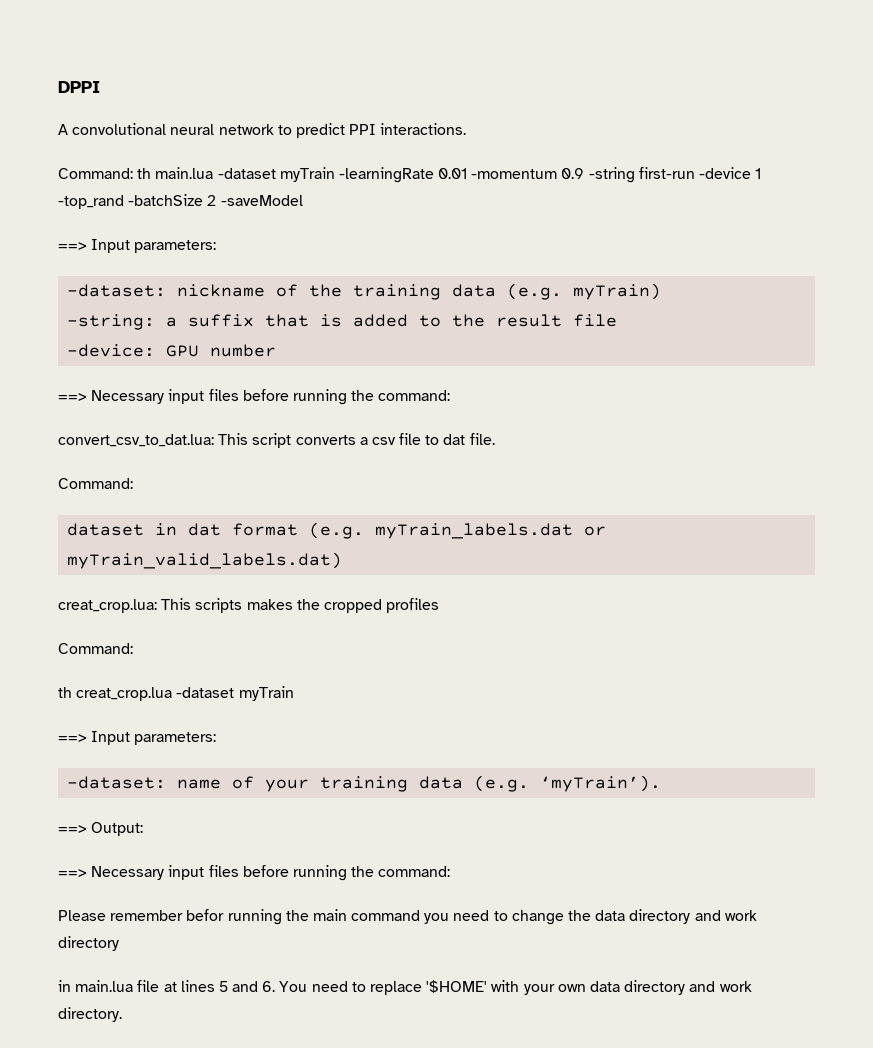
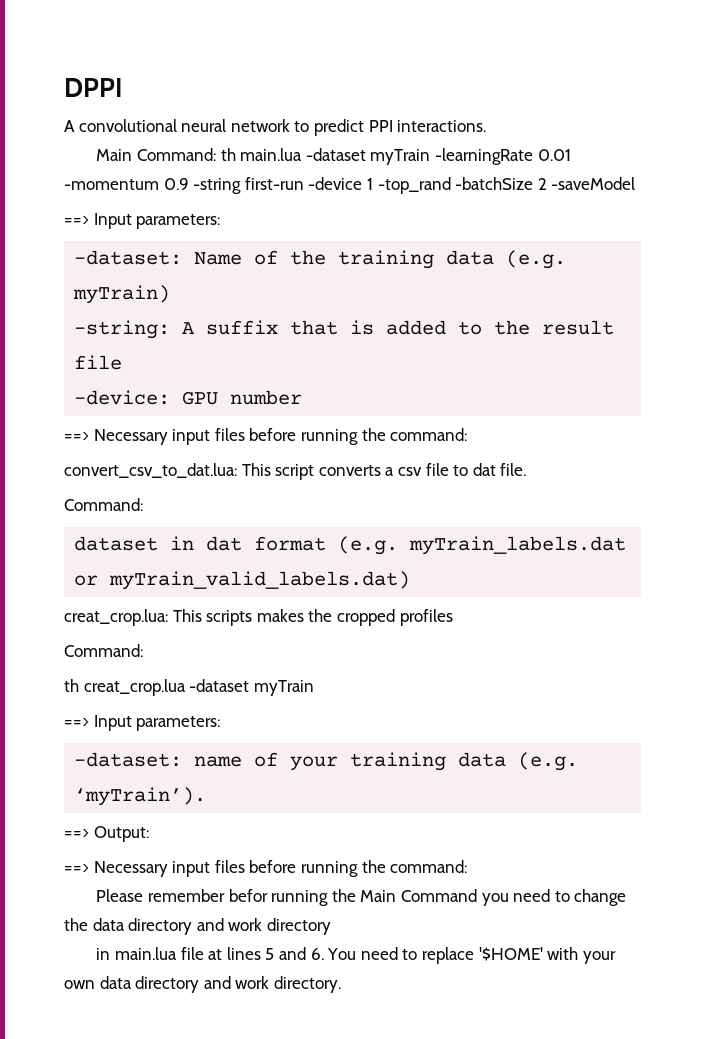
- Command: th main.lua -dataset myTrain -learningRate 0.01 -momentum 0.9 -string first-run -device 1 -top_rand -batchSize 2 -saveModel
+ Main Command: th main.lua -dataset myTrain -learningRate 0.01 -momentum 0.9 -string first-run -device 1 -top_rand -batchSize 2 -saveModel
- -dataset: nickname of the training data (e.g. myTrain)
+ -dataset: Name of the training data (e.g. myTrain)
- -string: a suffix that is added to the result file
+ -string: A suffix that is added to the result file
- Please remember befor running the main command you need to change the data directory and work directory
+ Please remember befor running the Main Command you need to change the data directory and work directory

